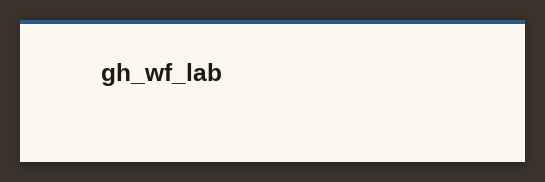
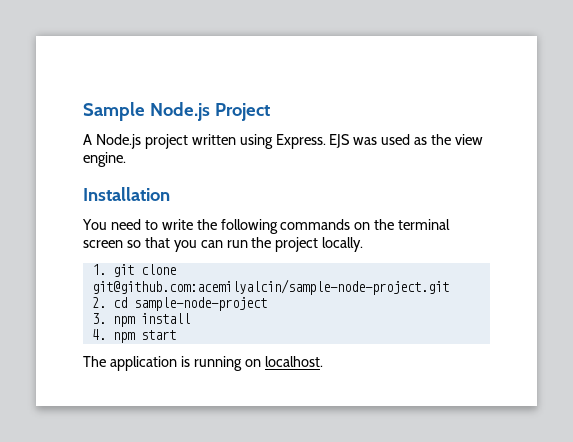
- gh_wf_lab
+ Sample Node.js Project
+ A Node.js project written using Express. EJS was used as the view engine.
+ Installation
+ You need to write the following commands on the terminal screen so that you can run the project locally.
+ 1. git clone git@github.com:acemilyalcin/sample-node-project.git
+ 2. cd sample-node-project
+ 3. npm install
+ 4. npm start
+ The application is running on localhost.

